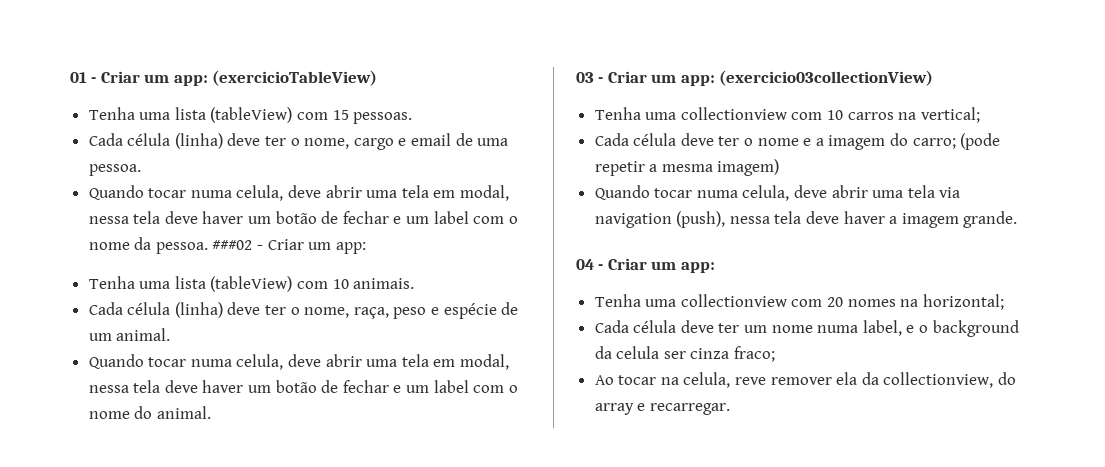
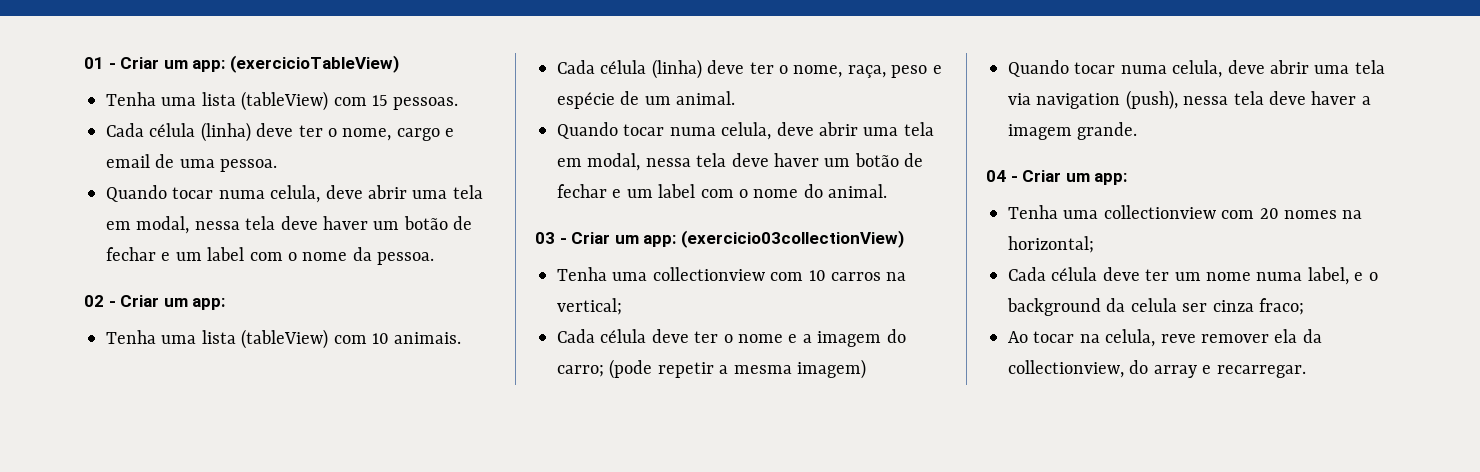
- Quando tocar numa celula, deve abrir uma tela em modal, nessa tela deve haver um botão de fechar e um label com o nome da pessoa. ###02 - Criar um app:
+ Quando tocar numa celula, deve abrir uma tela em modal, nessa tela deve haver um botão de fechar e um label com o nome da pessoa.
+ 02 - Criar um app:

